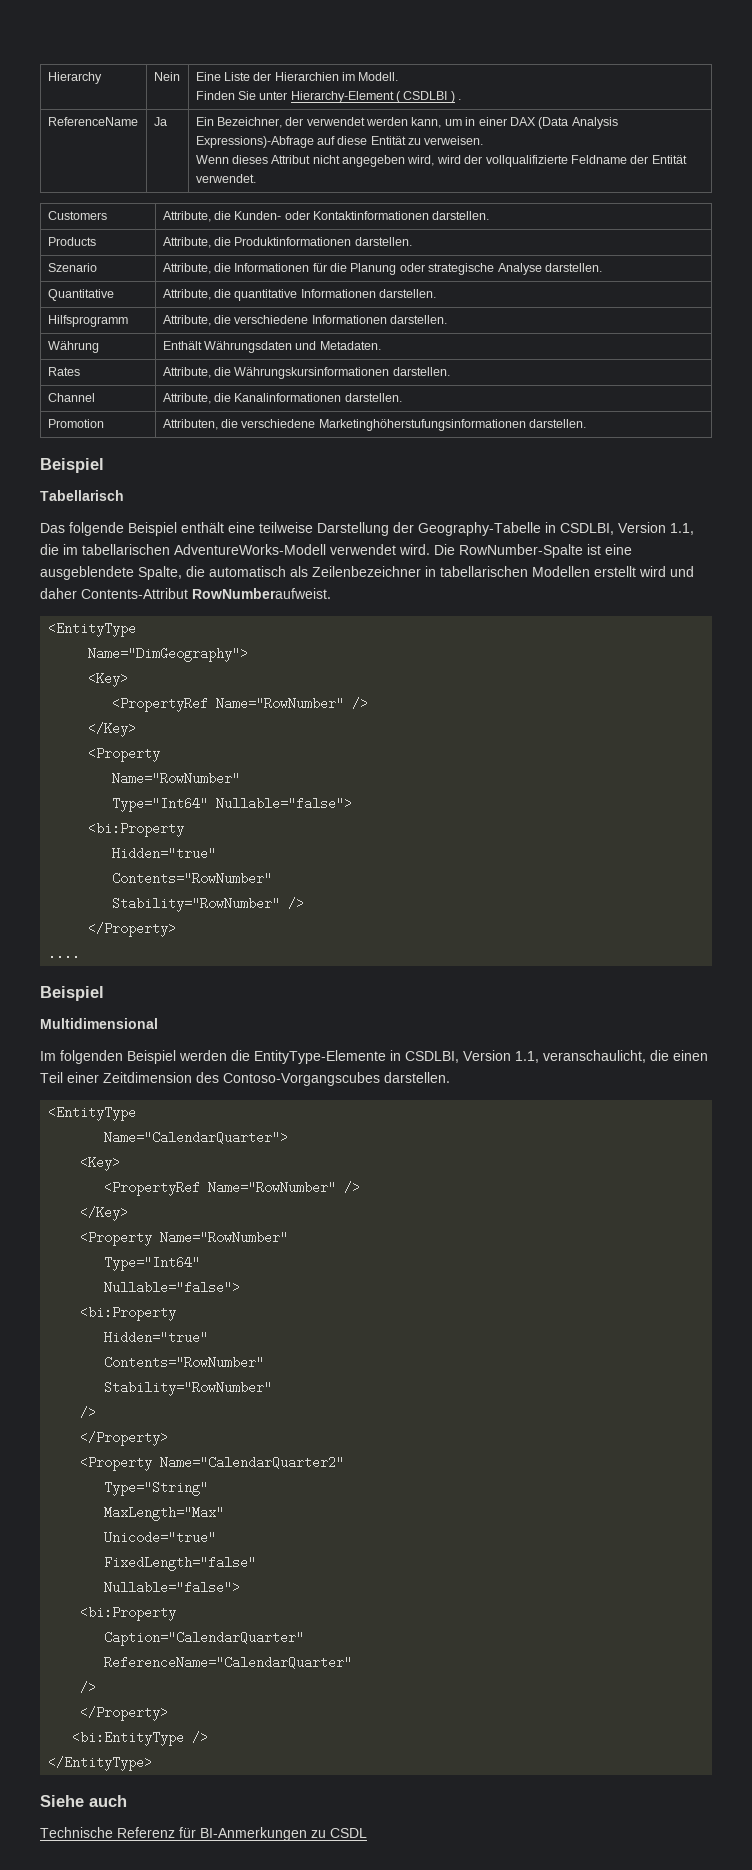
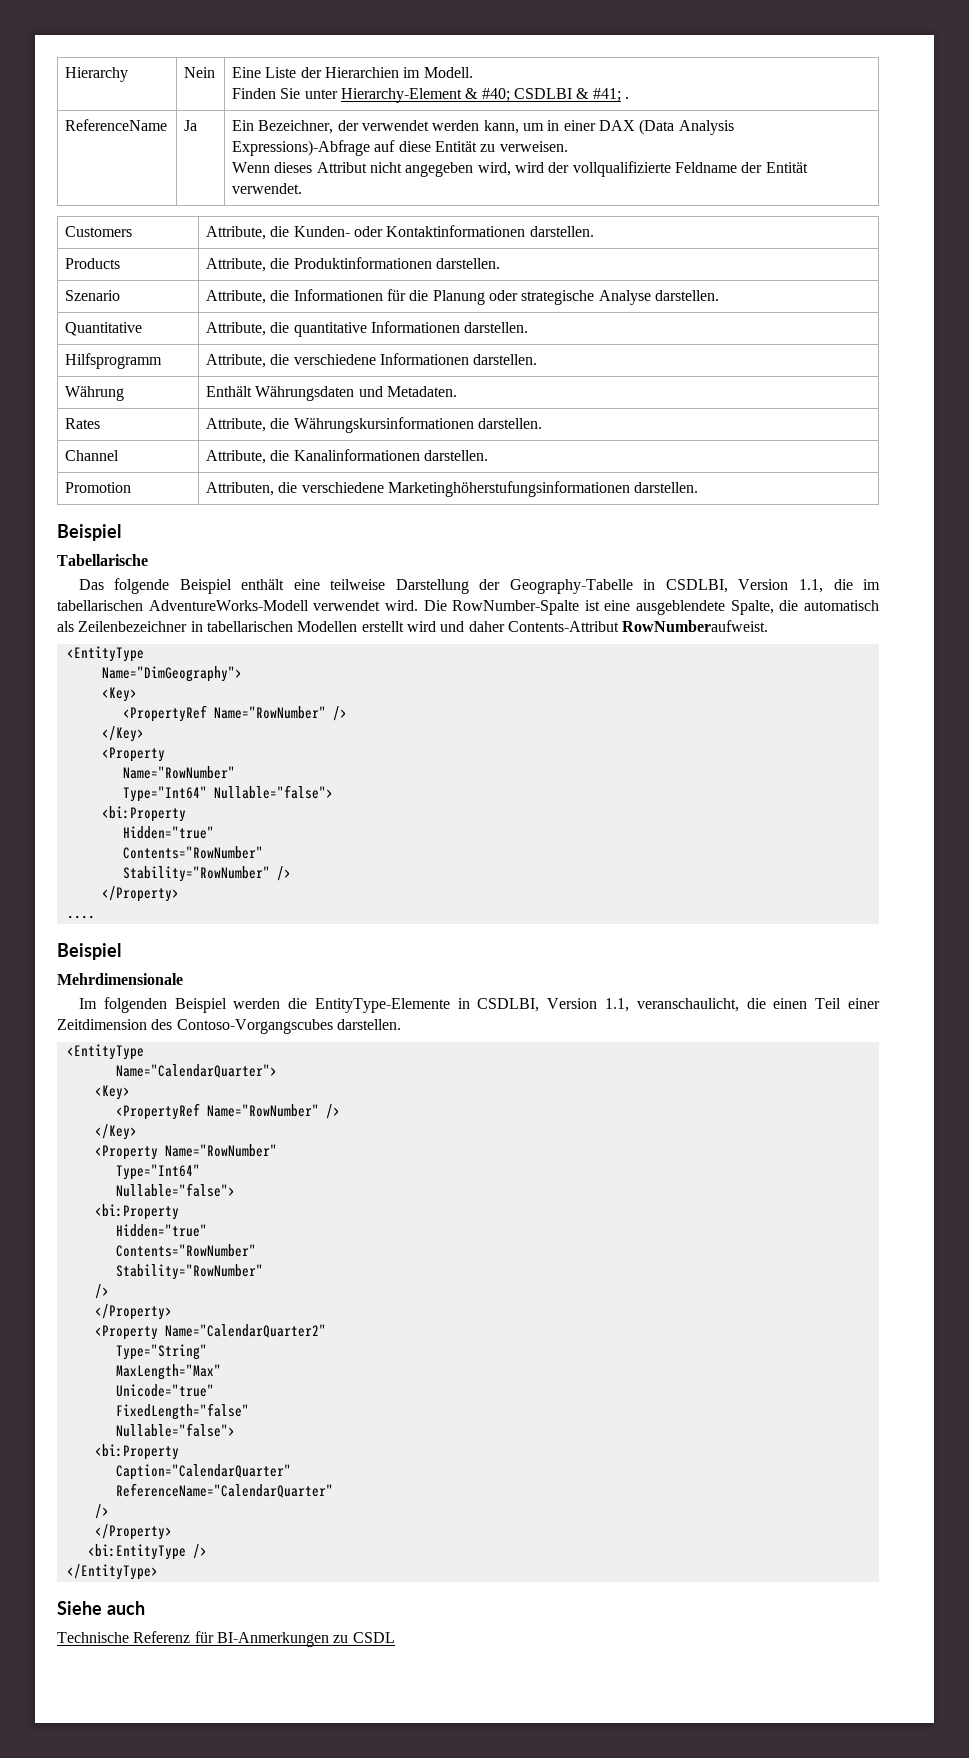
  Hierarchy | Nein | Eine Liste der Hierarchien im Modell.
- Finden Sie unter Hierarchy-Element ( CSDLBI ) .
+ Finden Sie unter Hierarchy-Element & #40; CSDLBI & #41; .
- Tabellarisch
+ Tabellarische
- Multidimensional
+ Mehrdimensionale

